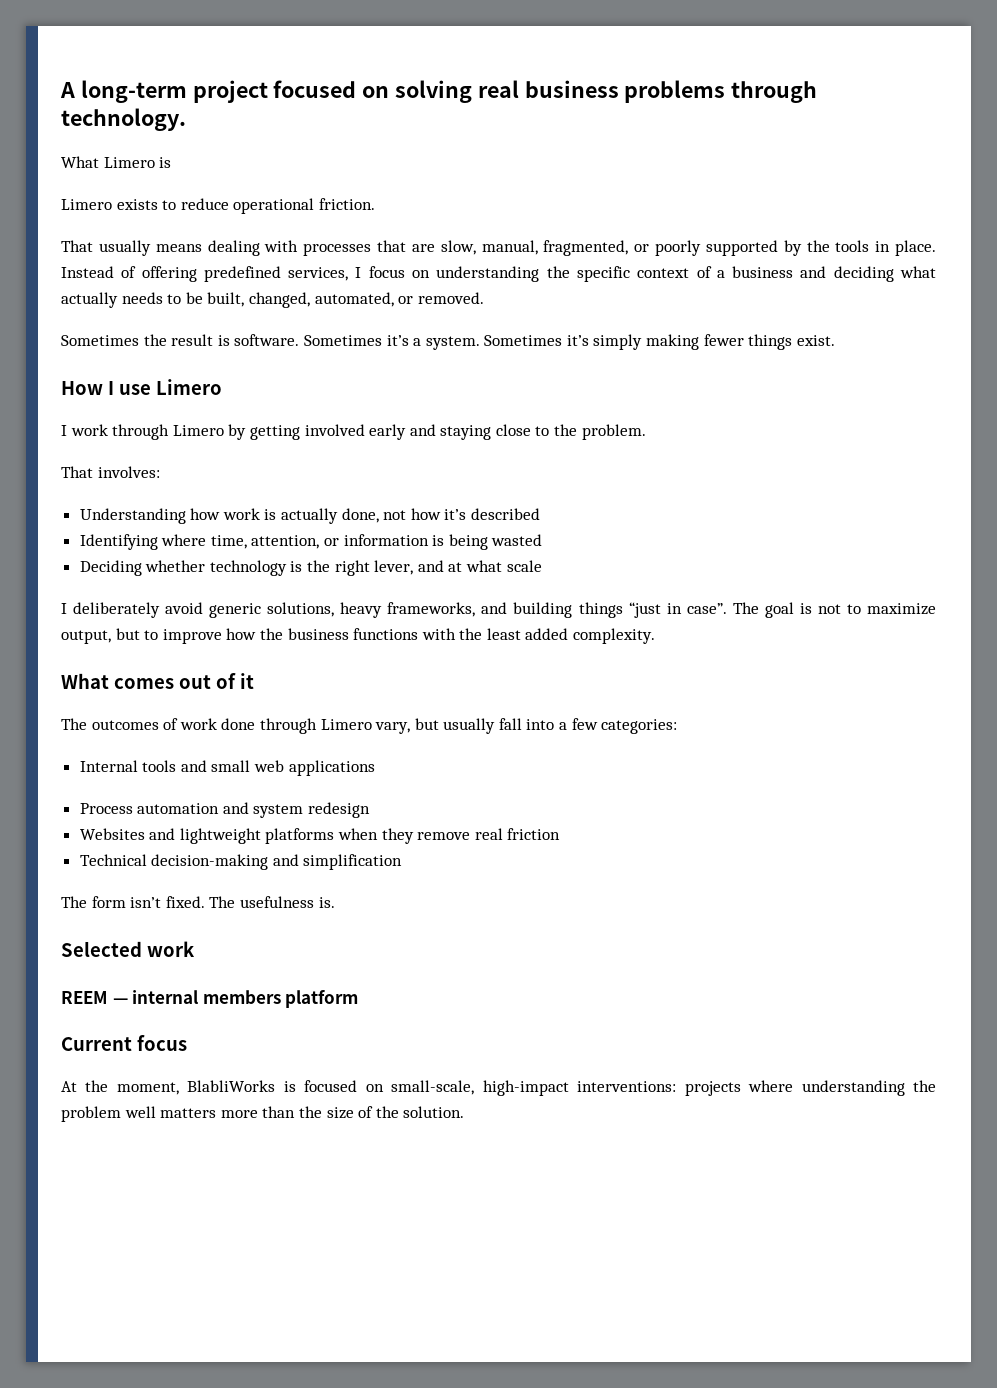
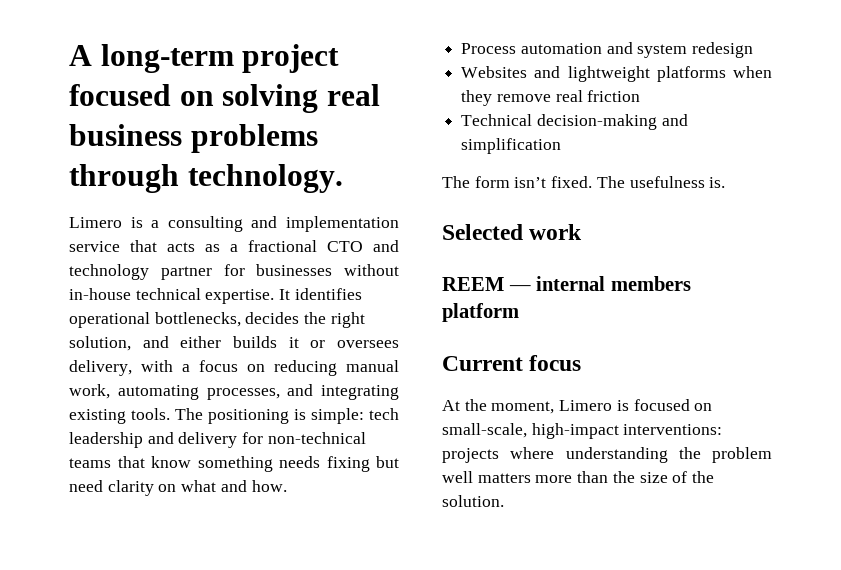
- What Limero is
- Limero exists to reduce operational friction.
- That usually means dealing with processes that are slow, manual, fragmented, or poorly supported by the tools in place. Instead of offering predefined services, I focus on understanding the specific context of a business and deciding what actually needs to be built, changed, automated, or removed.
- Sometimes the result is software. Sometimes it’s a system. Sometimes it’s simply making fewer things exist.
- How I use Limero
- I work through Limero by getting involved early and staying close to the problem.
- That involves:
- Understanding how work is actually done, not how it’s described
- Identifying where time, attention, or information is being wasted
- Deciding whether technology is the right lever, and at what scale
- I deliberately avoid generic solutions, heavy frameworks, and building things “just in case”. The goal is not to maximize output, but to improve how the business functions with the least added complexity.
- What comes out of it
- The outcomes of work done through Limero vary, but usually fall into a few categories:
- Internal tools and small web applications
+ Limero is a consulting and implementation service that acts as a fractional CTO and technology partner for businesses without in-house technical expertise. It identifies operational bottlenecks, decides the right solution, and either builds it or oversees delivery, with a focus on reducing manual work, automating processes, and integrating existing tools. The positioning is simple: tech leadership and delivery for non-technical teams that know something needs fixing but need clarity on what and how.
- At the moment, BlabliWorks is focused on small-scale, high-impact interventions: projects where understanding the problem well matters more than the size of the solution.
+ At the moment, Limero is focused on small-scale, high-impact interventions: projects where understanding the problem well matters more than the size of the solution.

